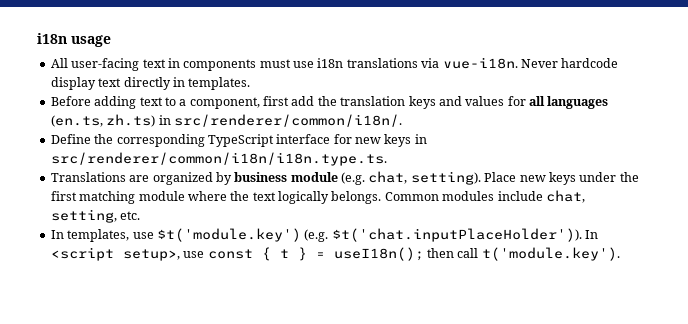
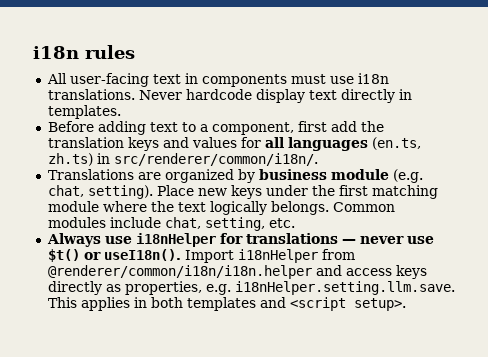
- i18n usage
+ i18n rules
- All user-facing text in components must use i18n translations via vue-i18n.
+ All user-facing text in components must use i18n translations.
- Define the corresponding TypeScript interface for new keys in src/renderer/common/i18n/i18n.type.ts.
- In templates, use $t('module.key') (e.g. $t('chat.inputPlaceHolder')). In <script setup>, use const { t } = useI18n(); then call t('module.key').
+ Always use i18nHelper for translations — never use $t() or useI18n(). Import i18nHelper from @renderer/common/i18n/i18n.helper and access keys directly as properties, e.g. i18nHelper.setting.llm.save. This applies in both templates and <script setup>.

